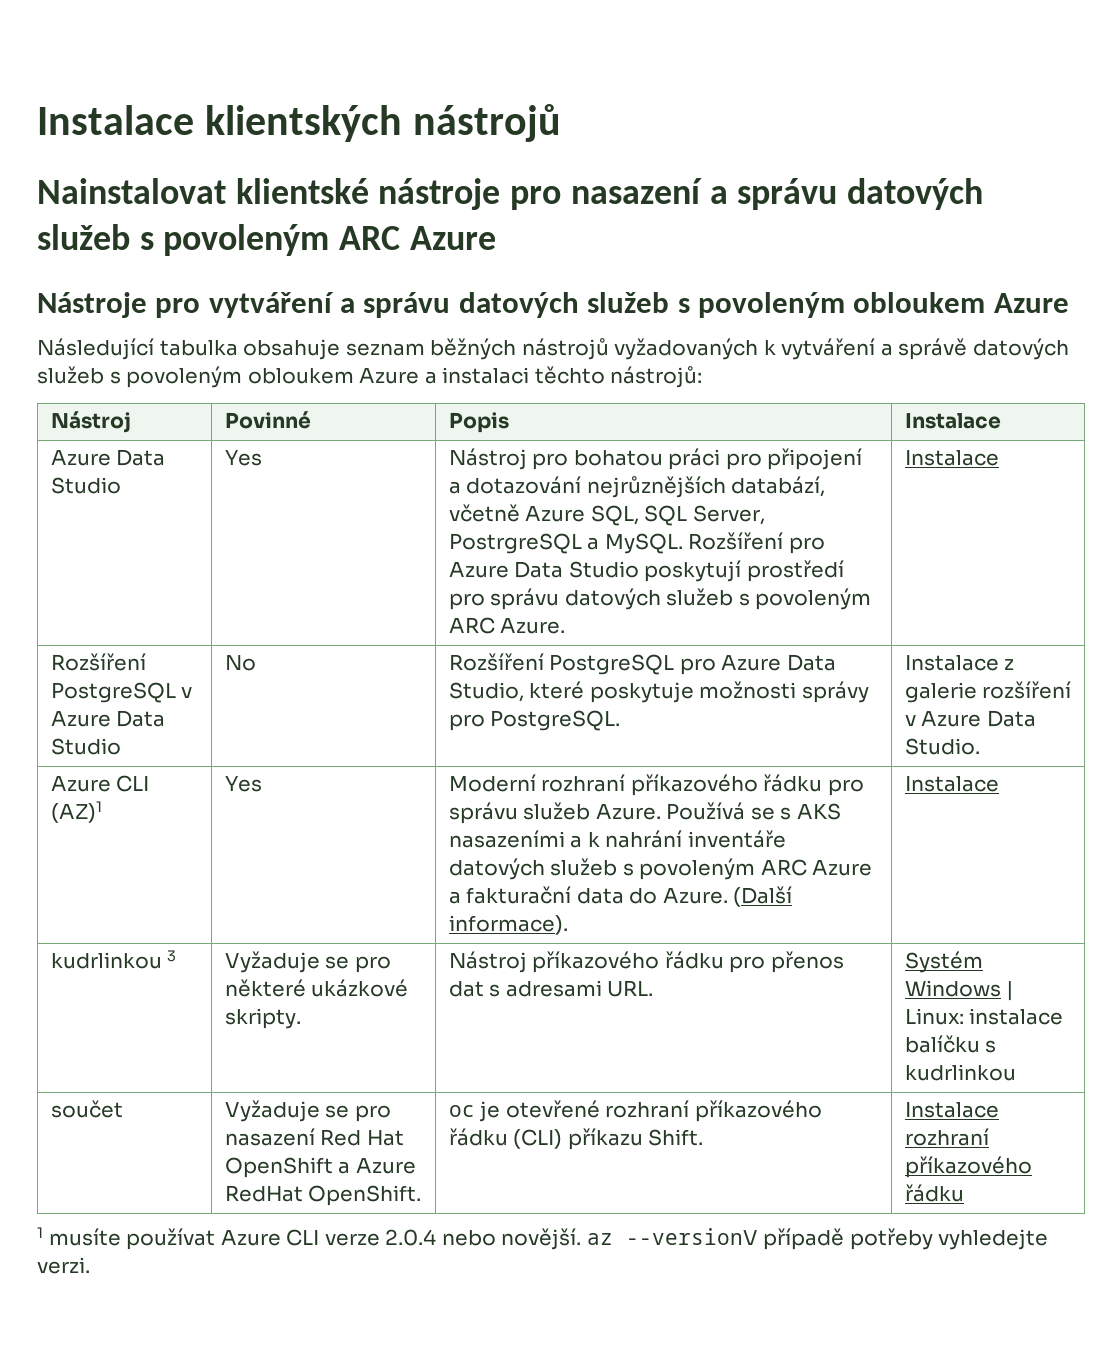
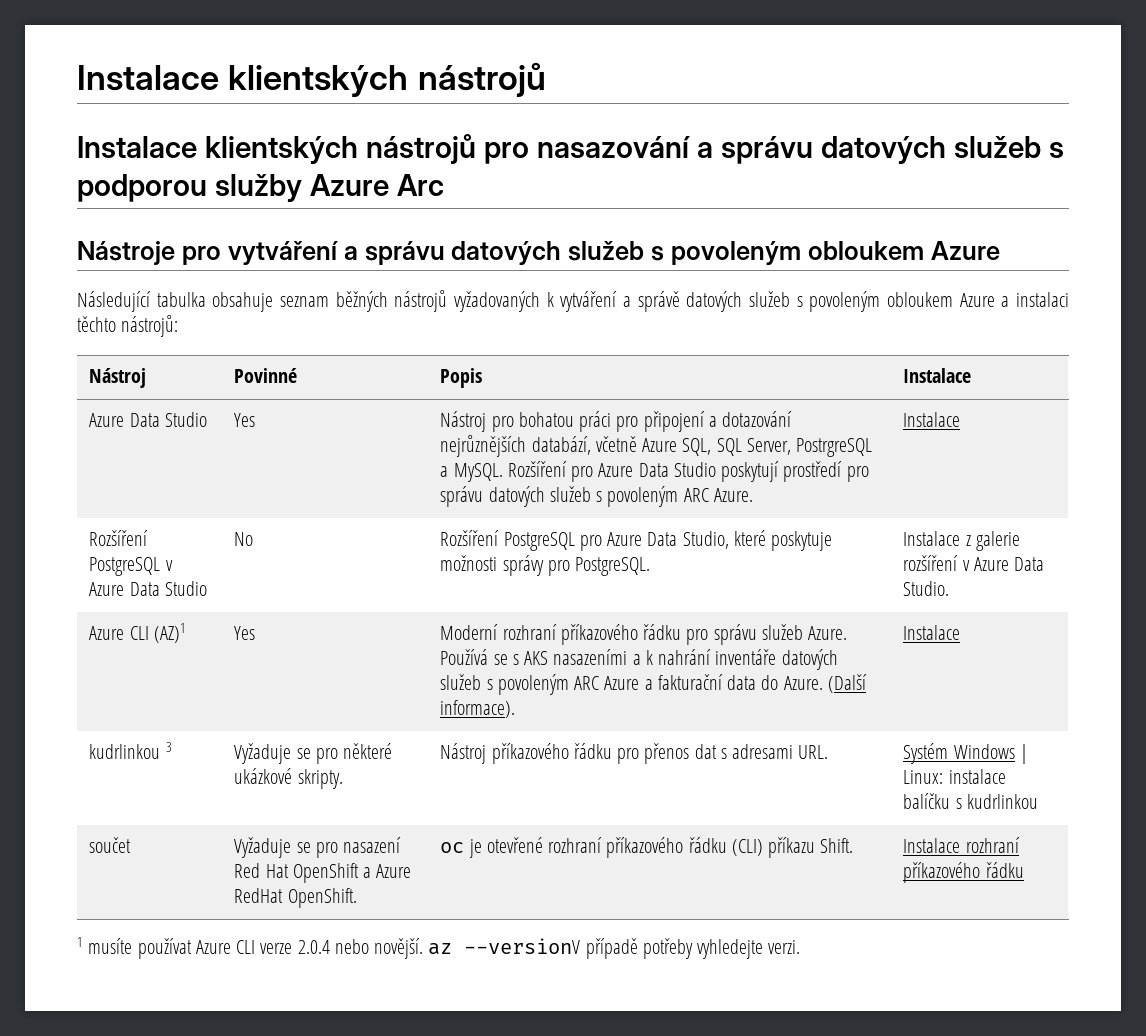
- Nainstalovat klientské nástroje pro nasazení a správu datových služeb s povoleným ARC Azure
+ Instalace klientských nástrojů pro nasazování a správu datových služeb s podporou služby Azure Arc

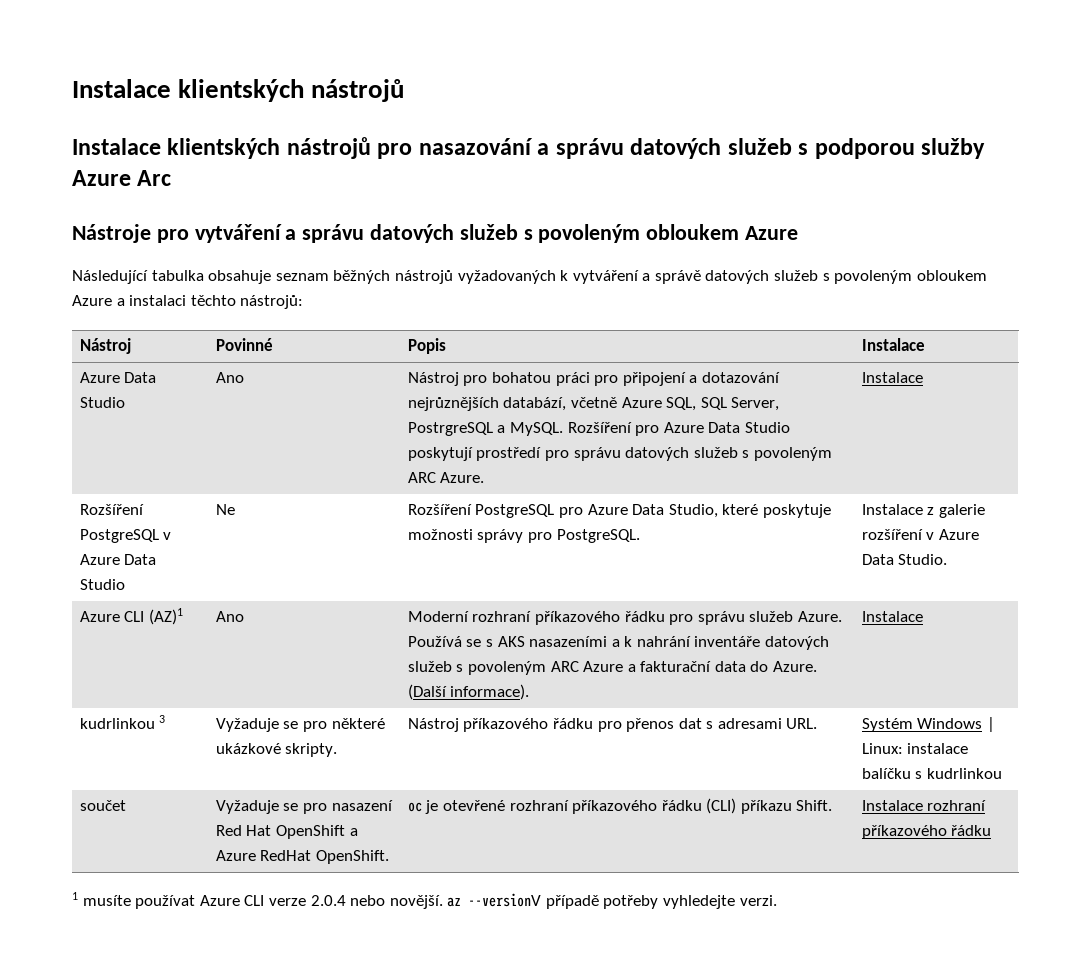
- Azure Data Studio | Yes | Nástroj pro bohatou práci pro připojení a dotazování nejrůznějších databází, včetně Azure SQL, SQL Server, PostrgreSQL a MySQL. Rozšíření pro Azure Data Studio poskytují prostředí pro správu datových služeb s povoleným ARC Azure. | Instalace
+ Azure Data Studio | Ano | Nástroj pro bohatou práci pro připojení a dotazování nejrůznějších databází, včetně Azure SQL, SQL Server, PostrgreSQL a MySQL. Rozšíření pro Azure Data Studio poskytují prostředí pro správu datových služeb s povoleným ARC Azure. | Instalace
- Rozšíření PostgreSQL v Azure Data Studio | No | Rozšíření PostgreSQL pro Azure Data Studio, které poskytuje možnosti správy pro PostgreSQL. | Instalace z galerie rozšíření v Azure Data Studio.
+ Rozšíření PostgreSQL v Azure Data Studio | Ne | Rozšíření PostgreSQL pro Azure Data Studio, které poskytuje možnosti správy pro PostgreSQL. | Instalace z galerie rozšíření v Azure Data Studio.
- Azure CLI (AZ)1 | Yes | Moderní rozhraní příkazového řádku pro správu služeb Azure. Používá se s AKS nasazeními a k nahrání inventáře datových služeb s povoleným ARC Azure a fakturační data do Azure. (Další informace). | Instalace
+ Azure CLI (AZ)1 | Ano | Moderní rozhraní příkazového řádku pro správu služeb Azure. Používá se s AKS nasazeními a k nahrání inventáře datových služeb s povoleným ARC Azure a fakturační data do Azure. (Další informace). | Instalace

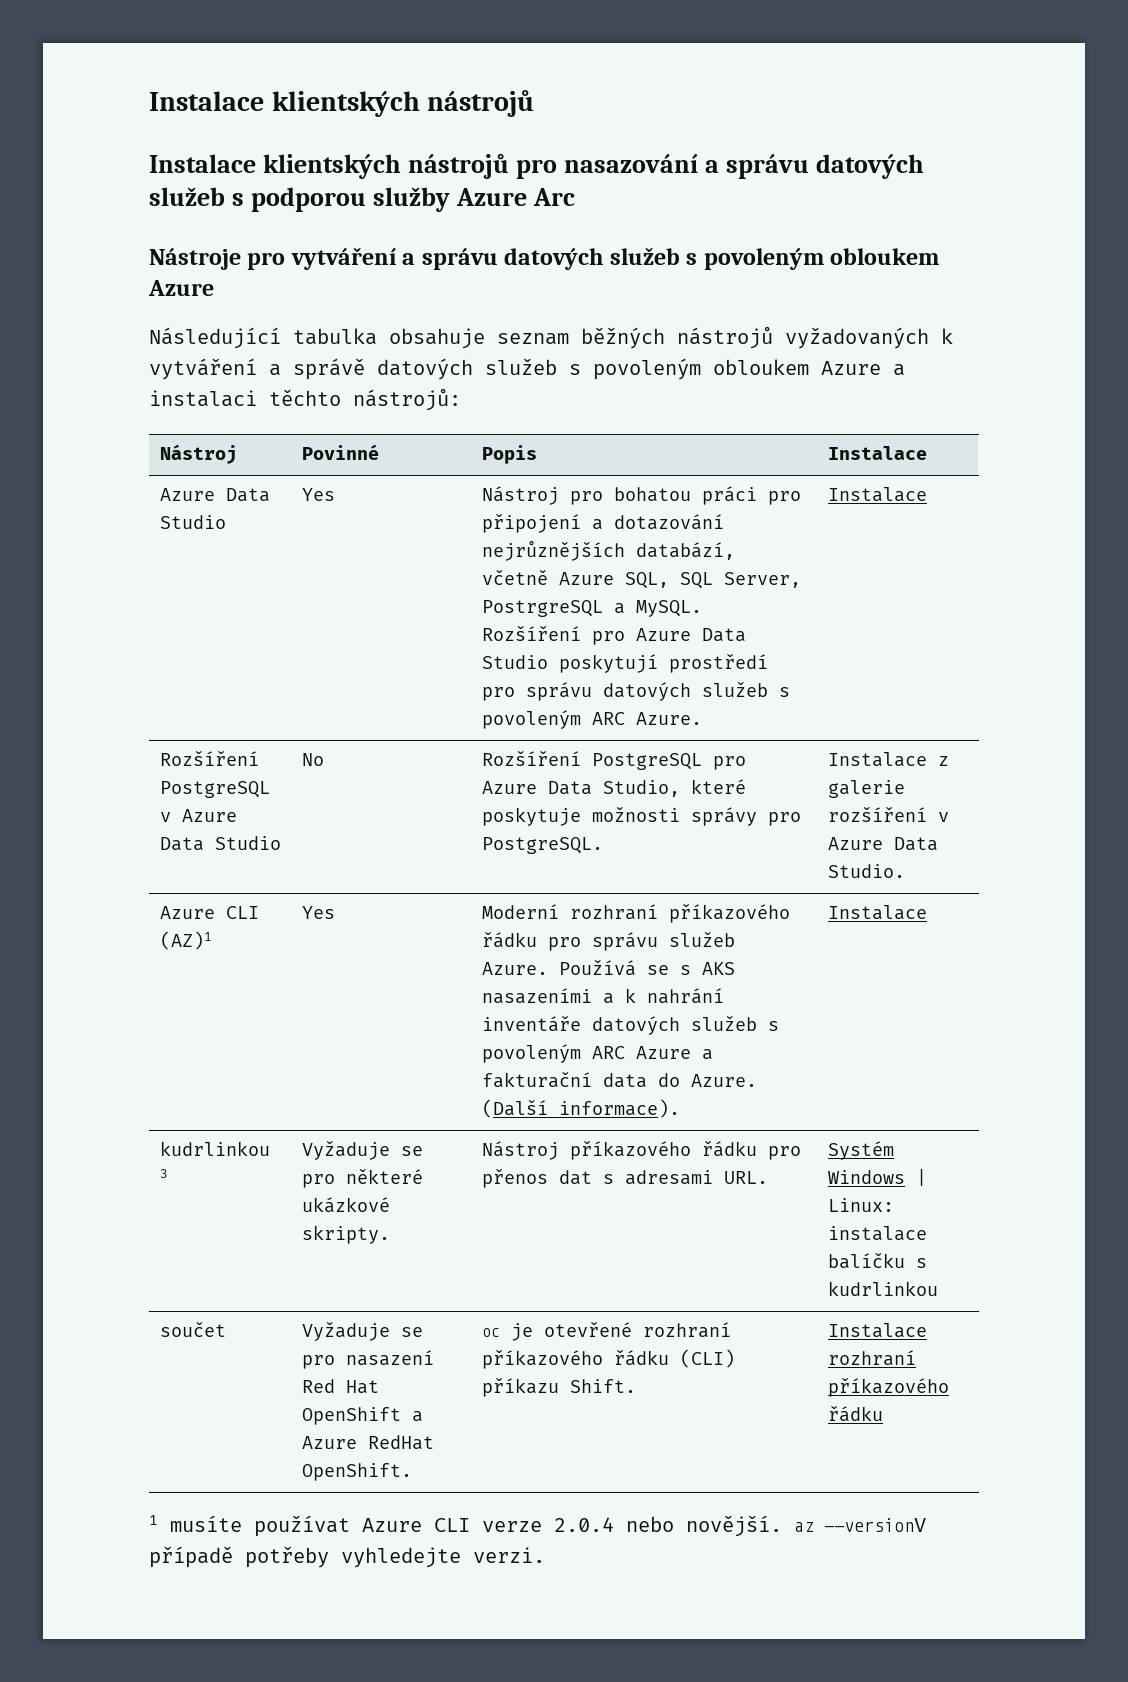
- Azure Data Studio | Ano | Nástroj pro bohatou práci pro připojení a dotazování nejrůznějších databází, včetně Azure SQL, SQL Server, PostrgreSQL a MySQL. Rozšíření pro Azure Data Studio poskytují prostředí pro správu datových služeb s povoleným ARC Azure. | Instalace
+ Azure Data Studio | Yes | Nástroj pro bohatou práci pro připojení a dotazování nejrůznějších databází, včetně Azure SQL, SQL Server, PostrgreSQL a MySQL. Rozšíření pro Azure Data Studio poskytují prostředí pro správu datových služeb s povoleným ARC Azure. | Instalace
- Rozšíření PostgreSQL v Azure Data Studio | Ne | Rozšíření PostgreSQL pro Azure Data Studio, které poskytuje možnosti správy pro PostgreSQL. | Instalace z galerie rozšíření v Azure Data Studio.
+ Rozšíření PostgreSQL v Azure Data Studio | No | Rozšíření PostgreSQL pro Azure Data Studio, které poskytuje možnosti správy pro PostgreSQL. | Instalace z galerie rozšíření v Azure Data Studio.
- Azure CLI (AZ)1 | Ano | Moderní rozhraní příkazového řádku pro správu služeb Azure. Používá se s AKS nasazeními a k nahrání inventáře datových služeb s povoleným ARC Azure a fakturační data do Azure. (Další informace). | Instalace
+ Azure CLI (AZ)1 | Yes | Moderní rozhraní příkazového řádku pro správu služeb Azure. Používá se s AKS nasazeními a k nahrání inventáře datových služeb s povoleným ARC Azure a fakturační data do Azure. (Další informace). | Instalace

